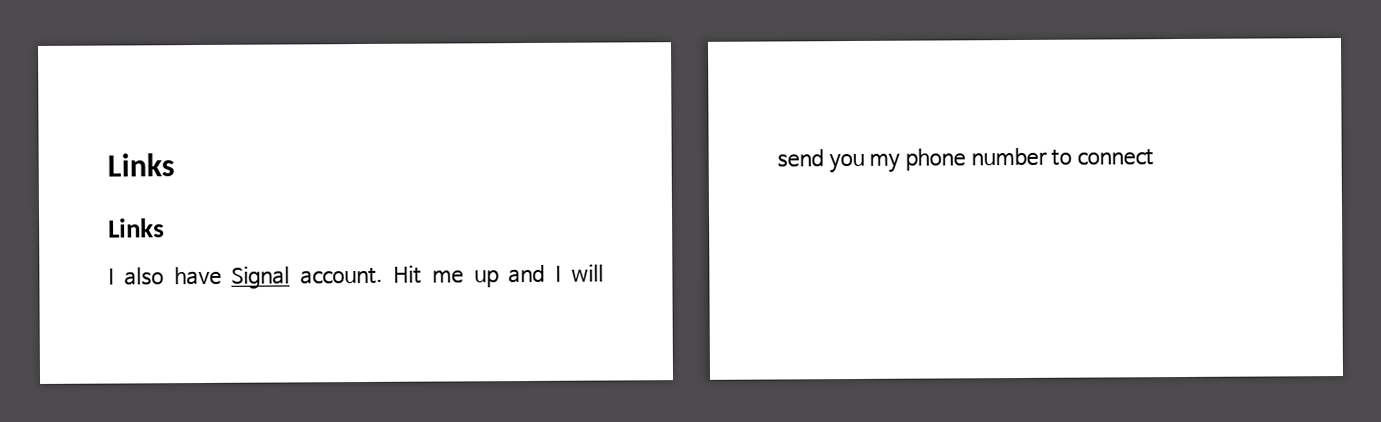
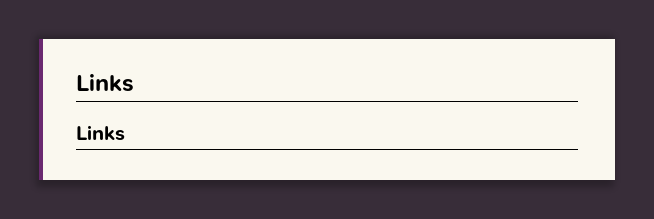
- I also have Signal account. Hit me up and I will send you my phone number to connect

